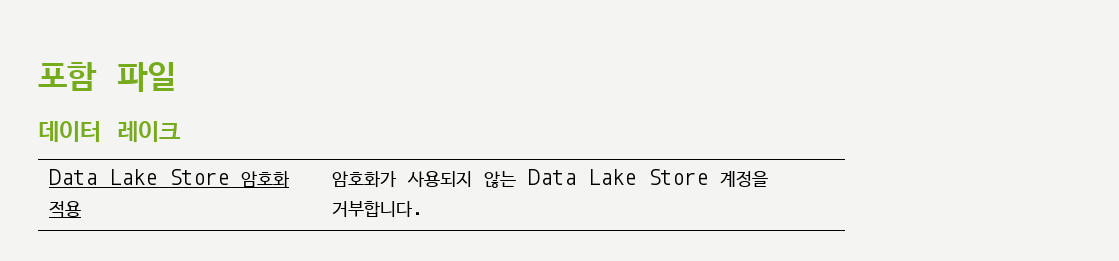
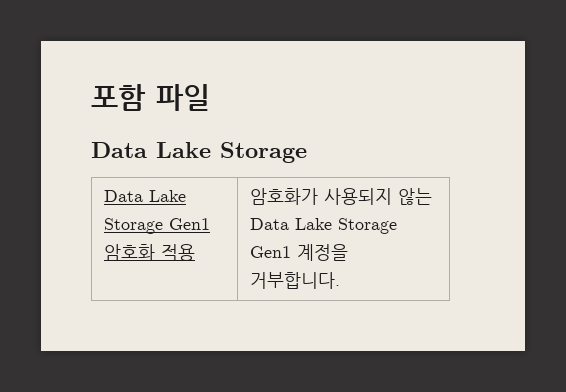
  포함 파일
- 데이터 레이크
- Data Lake Store 암호화 적용 | 암호화가 사용되지 않는 Data Lake Store 계정을 거부합니다.
+ Data Lake Storage
+ Data Lake Storage Gen1 암호화 적용 | 암호화가 사용되지 않는 Data Lake Storage Gen1 계정을 거부합니다.

